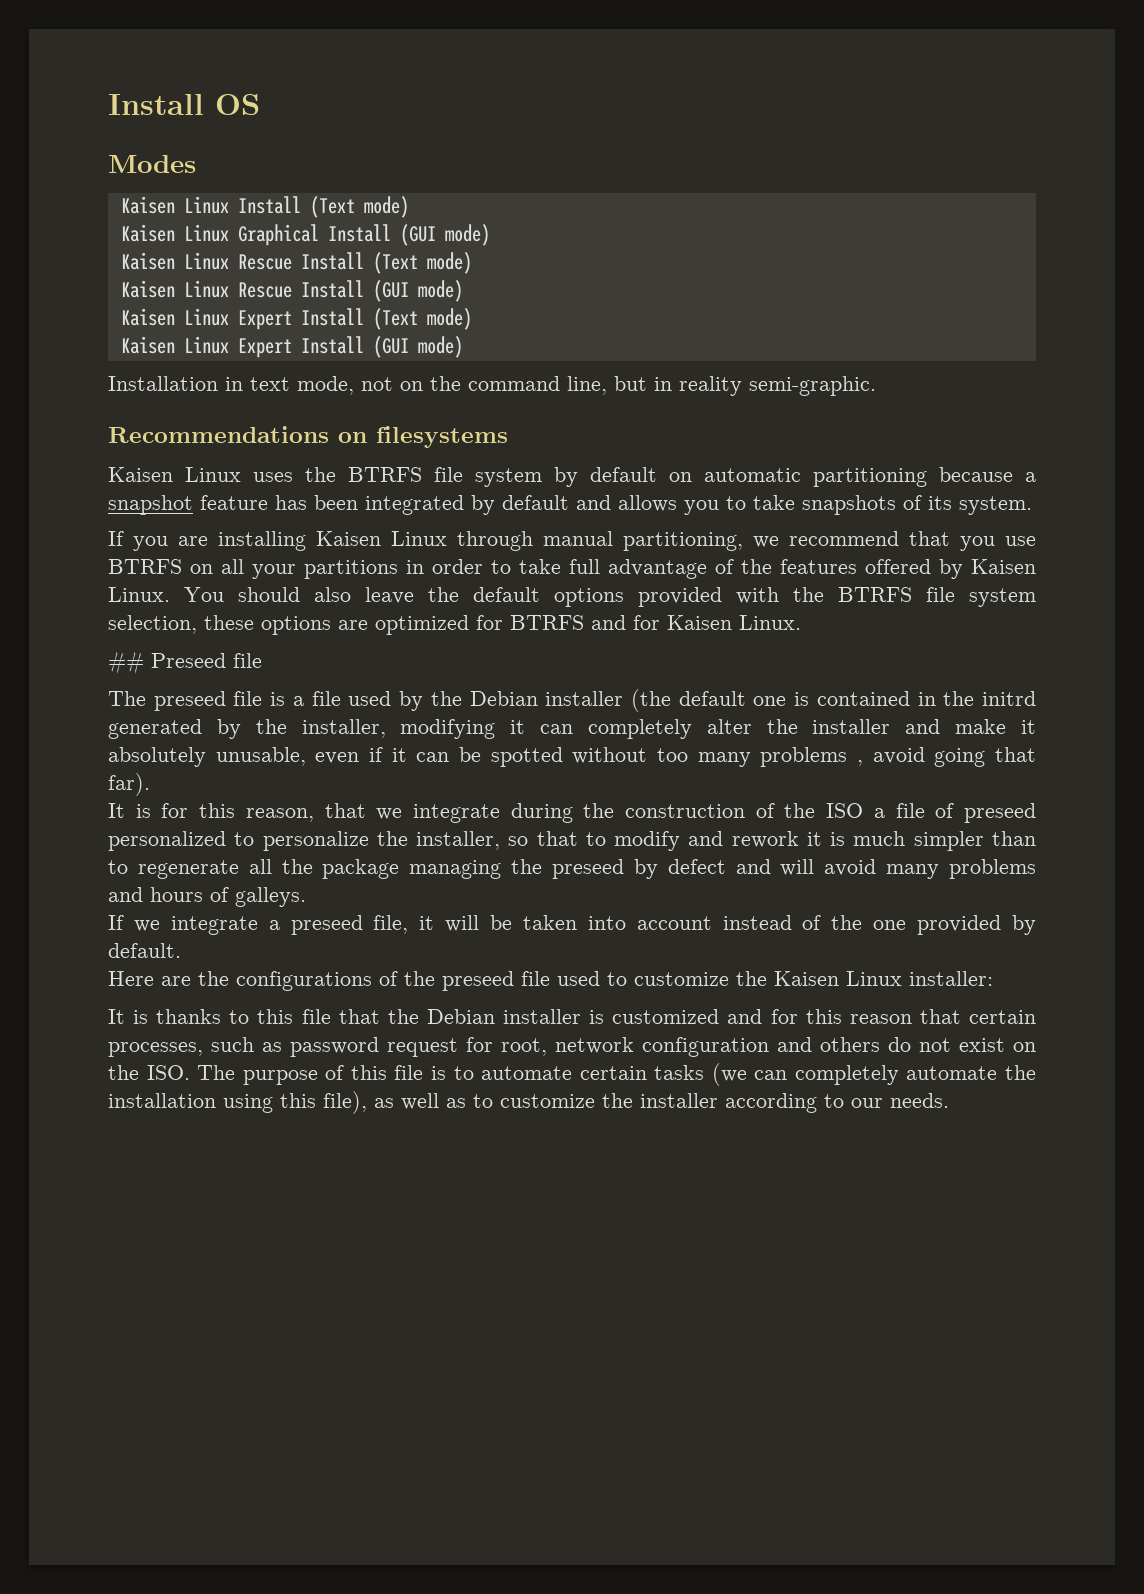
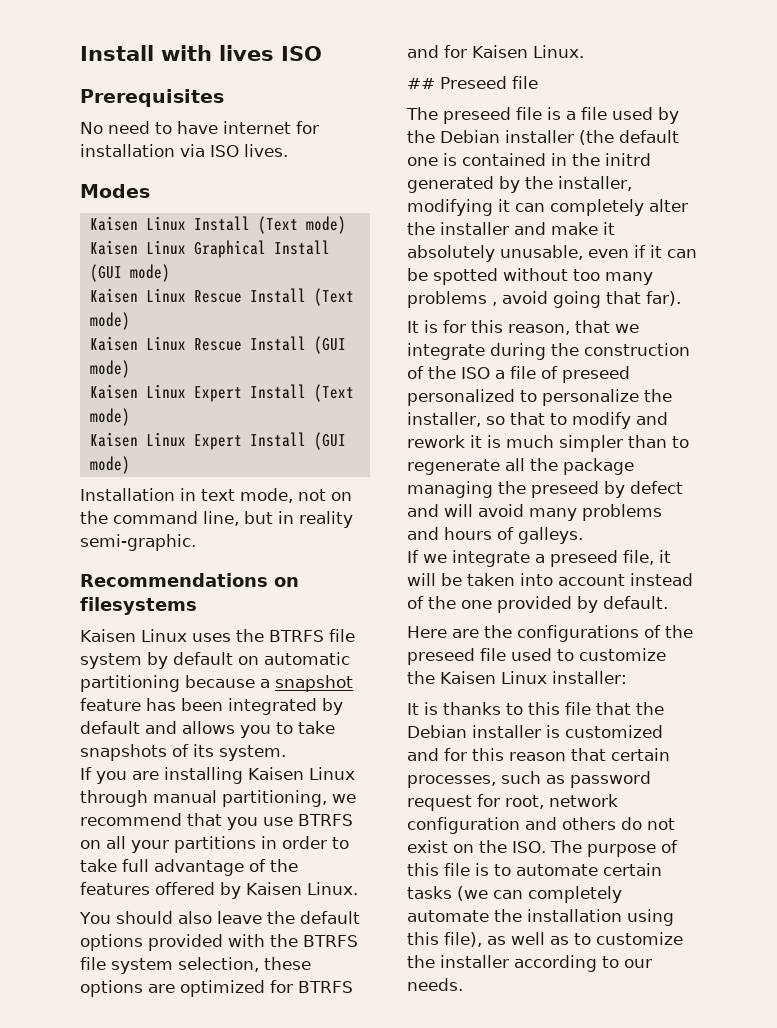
- Install OS
+ Install with lives ISO
+ Prerequisites
+ No need to have internet for installation via ISO lives.
- If you are installing Kaisen Linux through manual partitioning, we recommend that you use BTRFS on all your partitions in order to take full advantage of the features offered by Kaisen Linux. You should also leave the default options provided with the BTRFS file system selection, these options are optimized for BTRFS and for Kaisen Linux.
+ If you are installing Kaisen Linux through manual partitioning, we recommend that you use BTRFS on all your partitions in order to take full advantage of the features offered by Kaisen Linux.
+ You should also leave the default options provided with the BTRFS file system selection, these options are optimized for BTRFS and for Kaisen Linux.

